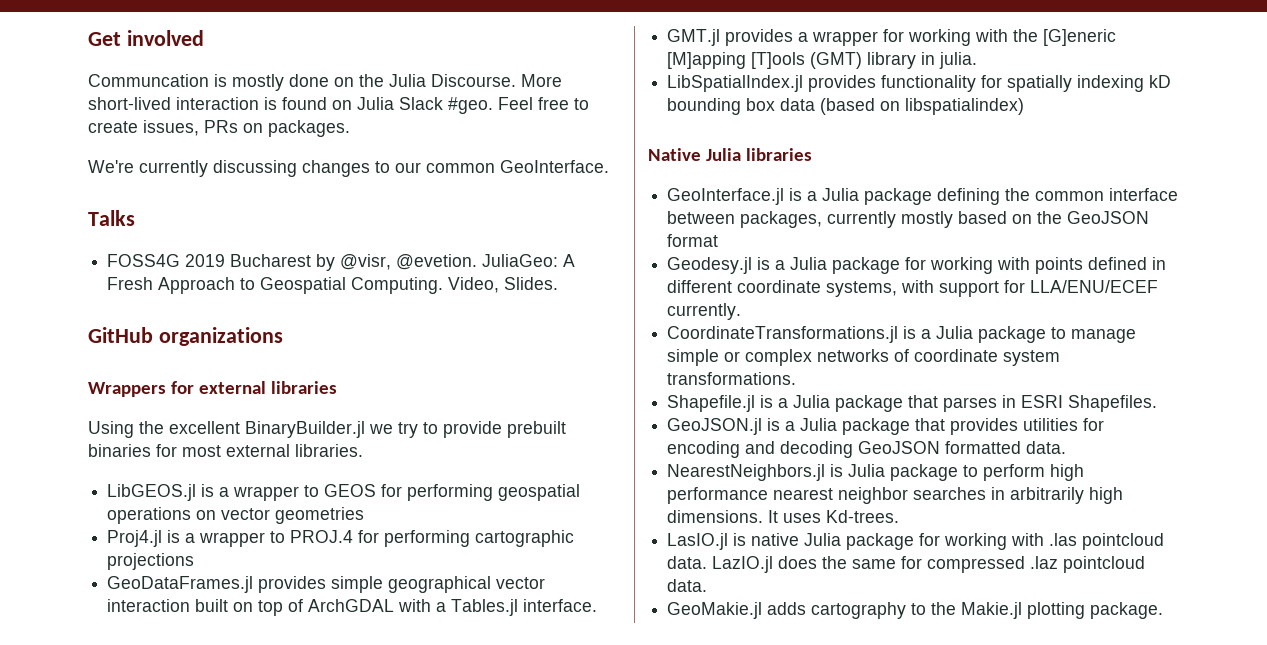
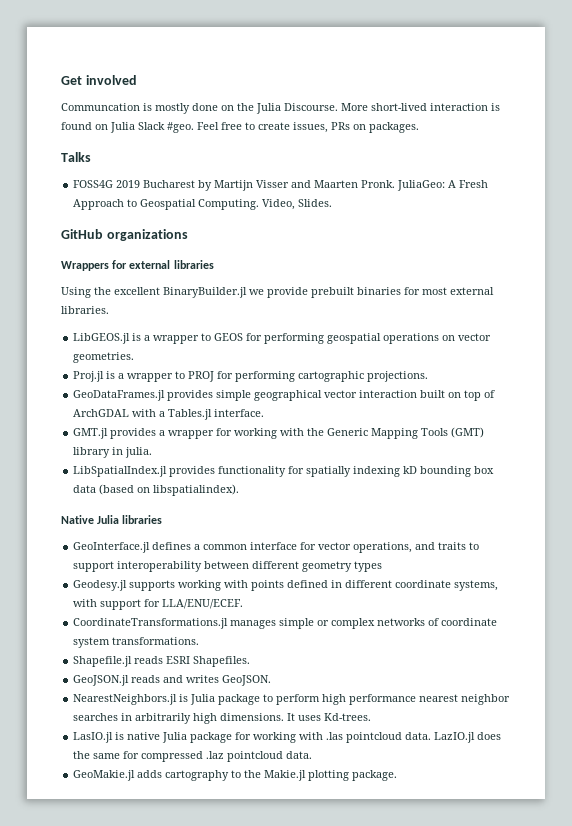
- We're currently discussing changes to our common GeoInterface.
- FOSS4G 2019 Bucharest by @visr, @evetion.
+ FOSS4G 2019 Bucharest by Martijn Visser and Maarten Pronk.
- Using the excellent BinaryBuilder.jl we try to provide prebuilt binaries for most external libraries.
+ Using the excellent BinaryBuilder.jl we provide prebuilt binaries for most external libraries.
- LibGEOS.jl is a wrapper to GEOS for performing geospatial operations on vector geometries
- Proj4.jl is a wrapper to PROJ.4 for performing cartographic projections
+ LibGEOS.jl is a wrapper to GEOS for performing geospatial operations on vector geometries.
+ Proj.jl is a wrapper to PROJ for performing cartographic projections.
- GMT.jl provides a wrapper for working with the [G]eneric [M]apping [T]ools (GMT) library in julia.
+ GMT.jl provides a wrapper for working with the Generic Mapping Tools (GMT) library in julia.
- LibSpatialIndex.jl provides functionality for spatially indexing kD bounding box data (based on libspatialindex)
+ LibSpatialIndex.jl provides functionality for spatially indexing kD bounding box data (based on libspatialindex).
- GeoInterface.jl is a Julia package defining the common interface between packages, currently mostly based on the GeoJSON format
- Geodesy.jl is a Julia package for working with points defined in different coordinate systems, with support for LLA/ENU/ECEF currently.
+ GeoInterface.jl defines a common interface for vector operations, and traits to support interoperability between different geometry types
+ Geodesy.jl supports working with points defined in different coordinate systems, with support for LLA/ENU/ECEF.
- CoordinateTransformations.jl is a Julia package to manage simple or complex networks of coordinate system transformations.
+ CoordinateTransformations.jl manages simple or complex networks of coordinate system transformations.
- Shapefile.jl is a Julia package that parses in ESRI Shapefiles.
- GeoJSON.jl is a Julia package that provides utilities for encoding and decoding GeoJSON formatted data.
+ Shapefile.jl reads ESRI Shapefiles.
+ GeoJSON.jl reads and writes GeoJSON.

